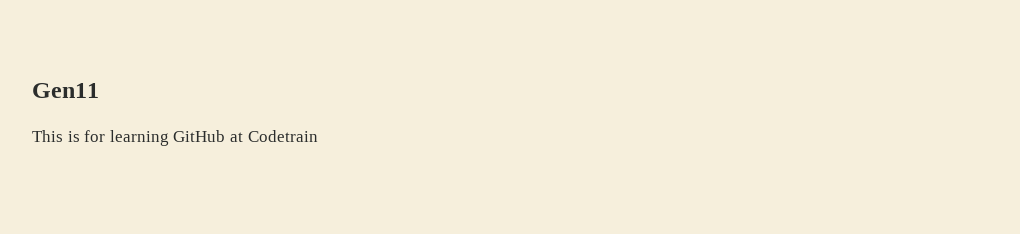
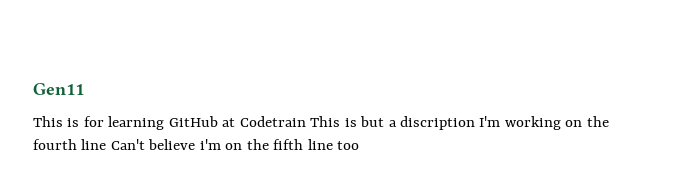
- This is for learning GitHub at Codetrain
+ This is for learning GitHub at Codetrain This is but a discription I'm working on the fourth line Can't believe i'm on the fifth line too

